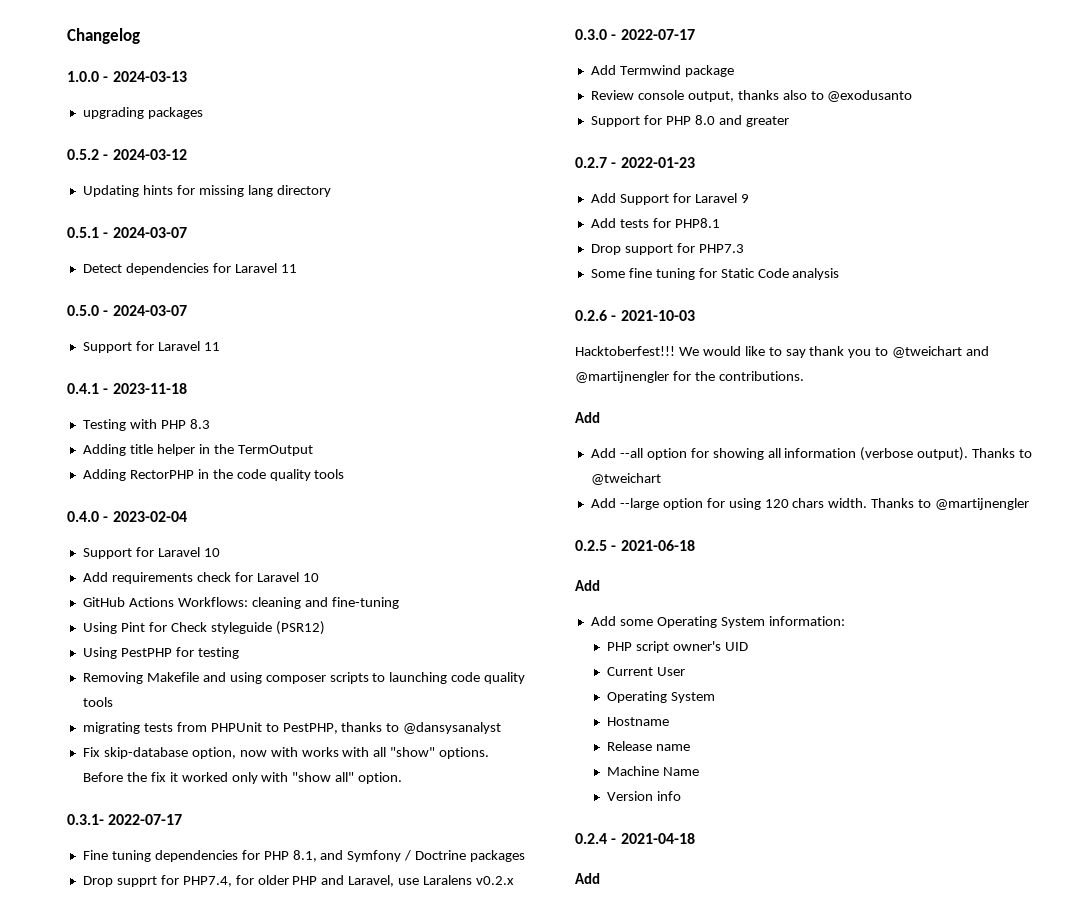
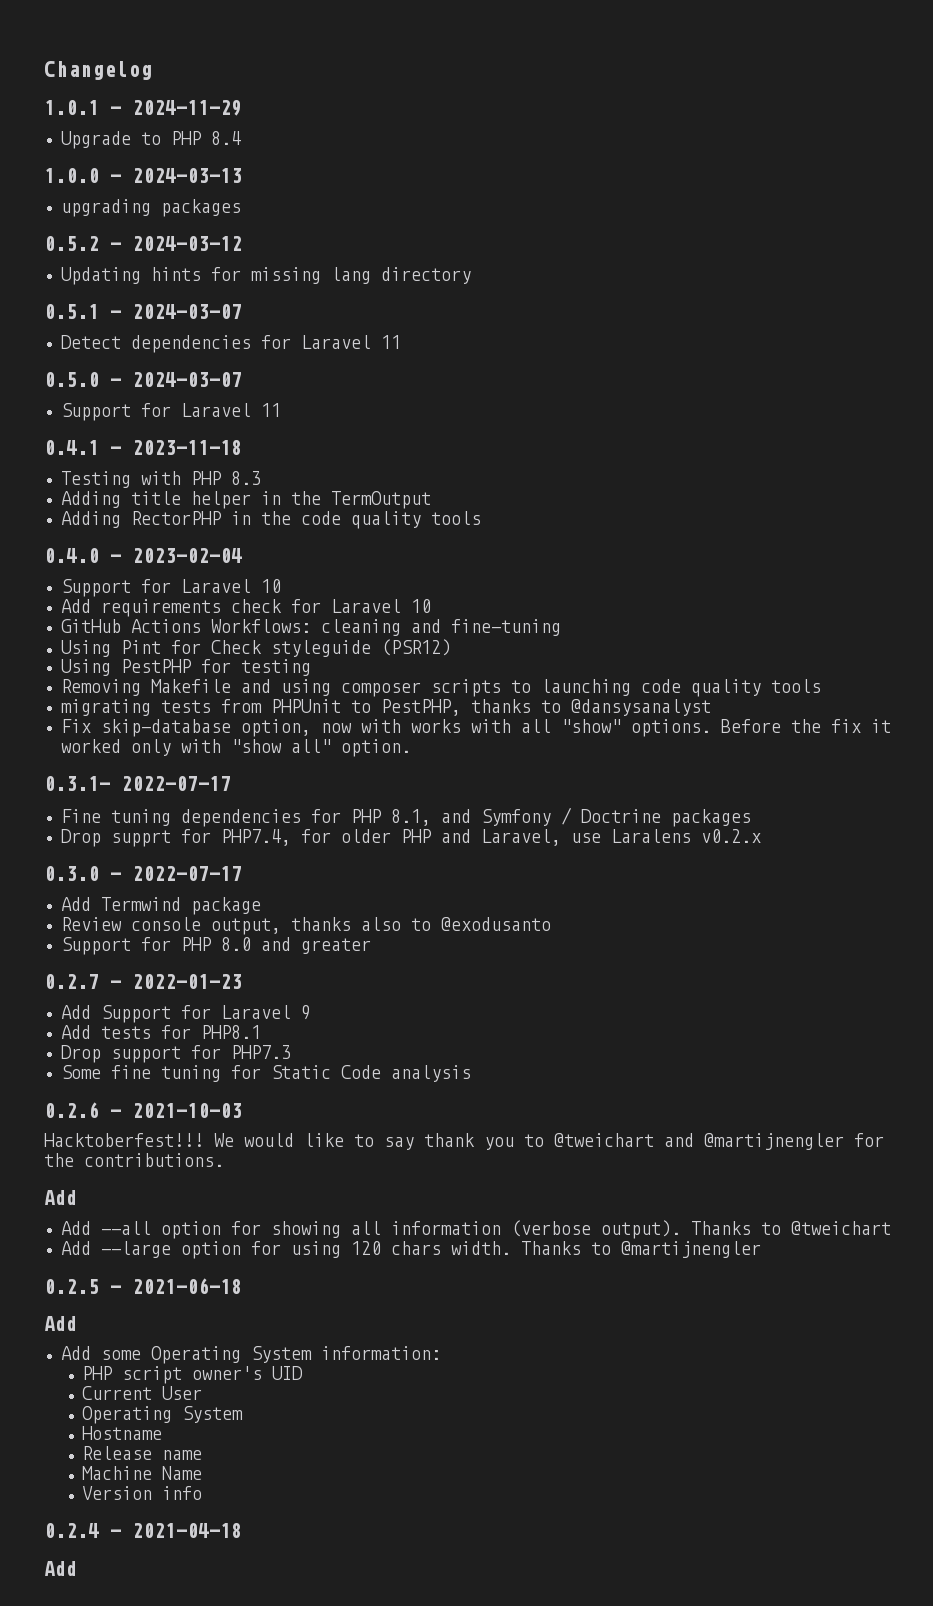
+ 1.0.1 - 2024-11-29
+ Upgrade to PHP 8.4

